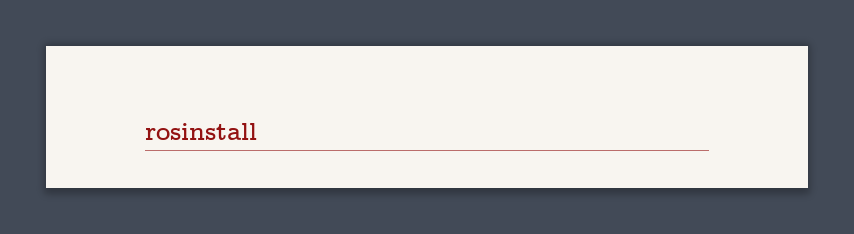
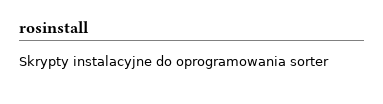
+ Skrypty instalacyjne do oprogramowania sorter

